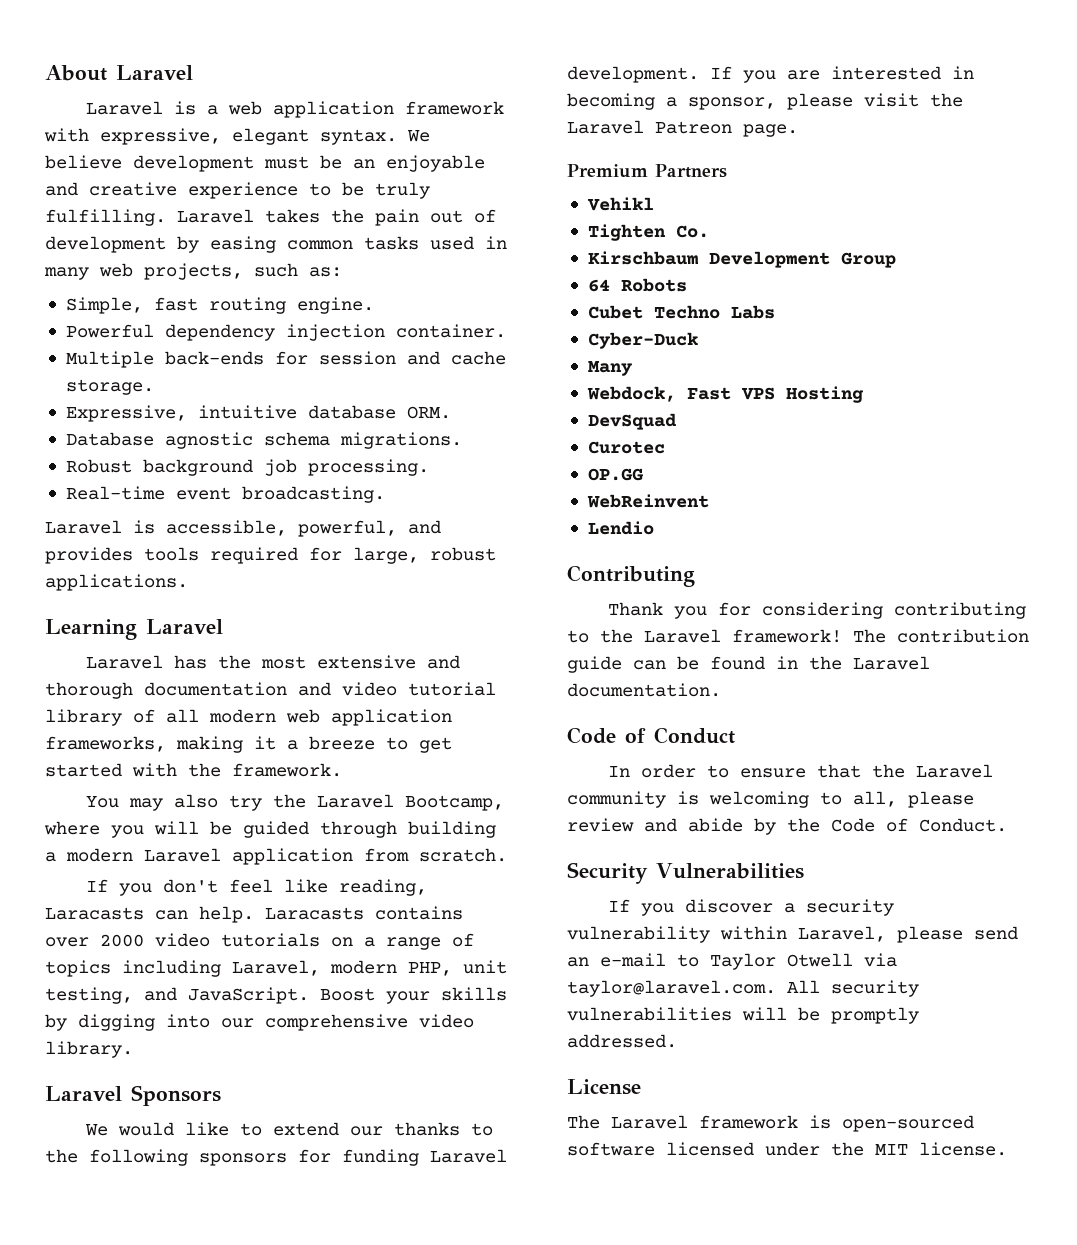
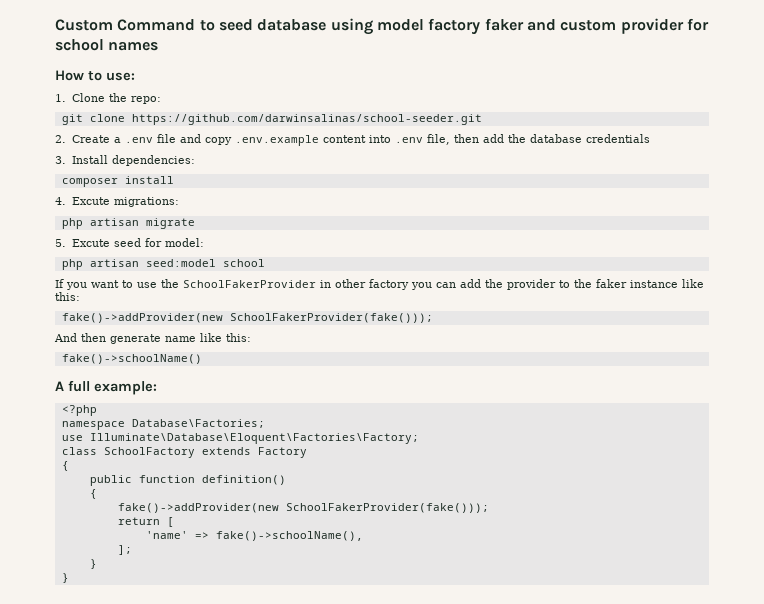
- About Laravel
- Laravel is a web application framework with expressive, elegant syntax. We believe development must be an enjoyable and creative experience to be truly fulfilling. Laravel takes the pain out of development by easing common tasks used in many web projects, such as:
- Simple, fast routing engine.
- Powerful dependency injection container.
- Multiple back-ends for session and cache storage.
- Expressive, intuitive database ORM.
- Database agnostic schema migrations.
- Robust background job processing.
- Real-time event broadcasting.
- Laravel is accessible, powerful, and provides tools required for large, robust applications.
- Learning Laravel
- Laravel has the most extensive and thorough documentation and video tutorial library of all modern web application frameworks, making it a breeze to get started with the framework.
- You may also try the Laravel Bootcamp, where you will be guided through building a modern Laravel application from scratch.
- If you don't feel like reading, Laracasts can help. Laracasts contains over 2000 video tutorials on a range of topics including Laravel, modern PHP, unit testing, and JavaScript. Boost your skills by digging into our comprehensive video library.
- Laravel Sponsors
- We would like to extend our thanks to the following sponsors for funding Laravel development. If you are interested in becoming a sponsor, please visit the Laravel Patreon page.
- Premium Partners
- Vehikl
- Tighten Co.
- Kirschbaum Development Group
- 64 Robots
- Cubet Techno Labs
- Cyber-Duck
- Many
- Webdock, Fast VPS Hosting
- DevSquad
- Curotec
- OP.GG
- WebReinvent
- Lendio
- Contributing
- Thank you for considering contributing to the Laravel framework! The contribution guide can be found in the Laravel documentation.
- Code of Conduct
- In order to ensure that the Laravel community is welcoming to all, please review and abide by the Code of Conduct.
- Security Vulnerabilities
- If you discover a security vulnerability within Laravel, please send an e-mail to Taylor Otwell via taylor@laravel.com. All security vulnerabilities will be promptly addressed.
- License
- The Laravel framework is open-sourced software licensed under the MIT license.
+ Custom Command to seed database using model factory faker and custom provider for school names
+ How to use:
+ 1. Clone the repo:
+ git clone https://github.com/darwinsalinas/school-seeder.git
+ 2. Create a .env file and copy .env.example content into .env file, then add the database credentials
+ 3. Install dependencies:
+ composer install
+ 4. Excute migrations:
+ php artisan migrate
+ 5. Excute seed for model:
+ php artisan seed:model school
+ If you want to use the SchoolFakerProvider in other factory you can add the provider to the faker instance like this:
+ fake()->addProvider(new SchoolFakerProvider(fake()));
+ And then generate name like this:
+ fake()->schoolName()
+ A full example:
+ <?php
+ namespace Database\Factories;
+ use Illuminate\Database\Eloquent\Factories\Factory;
+ class SchoolFactory extends Factory
+ {
+ public function definition()
+ {
+ fake()->addProvider(new SchoolFakerProvider(fake()));
+ return [
+ 'name' => fake()->schoolName(),
+ ];
+ }
+ }

